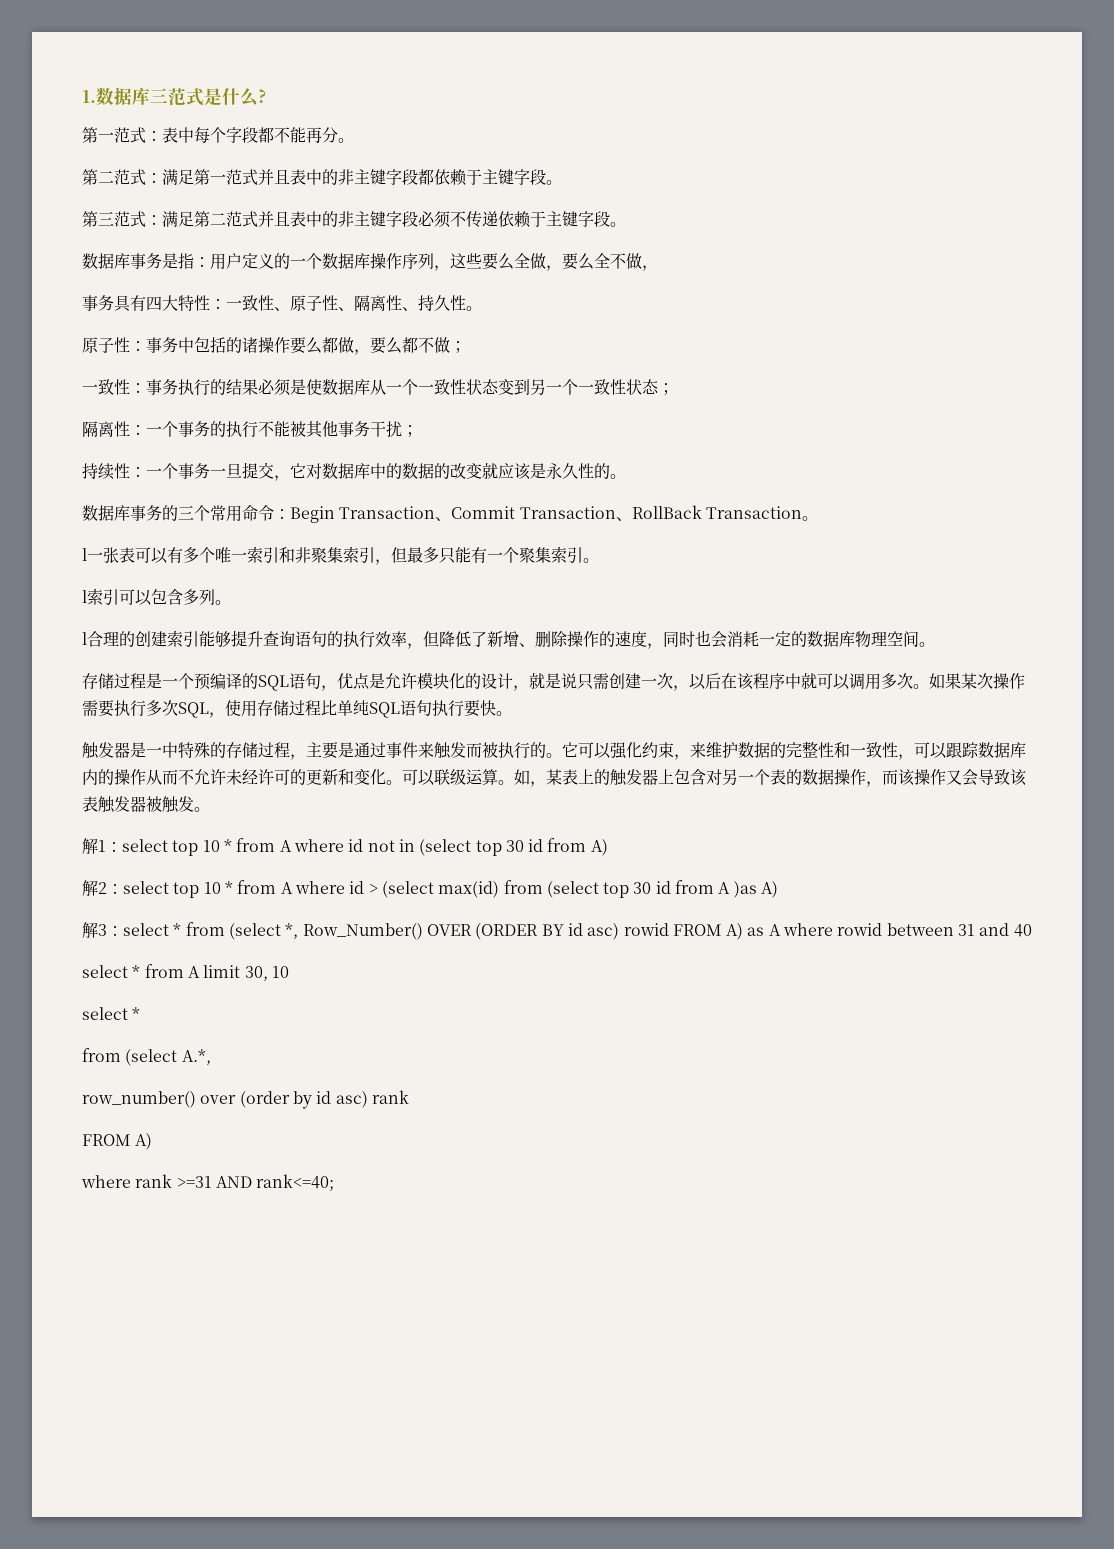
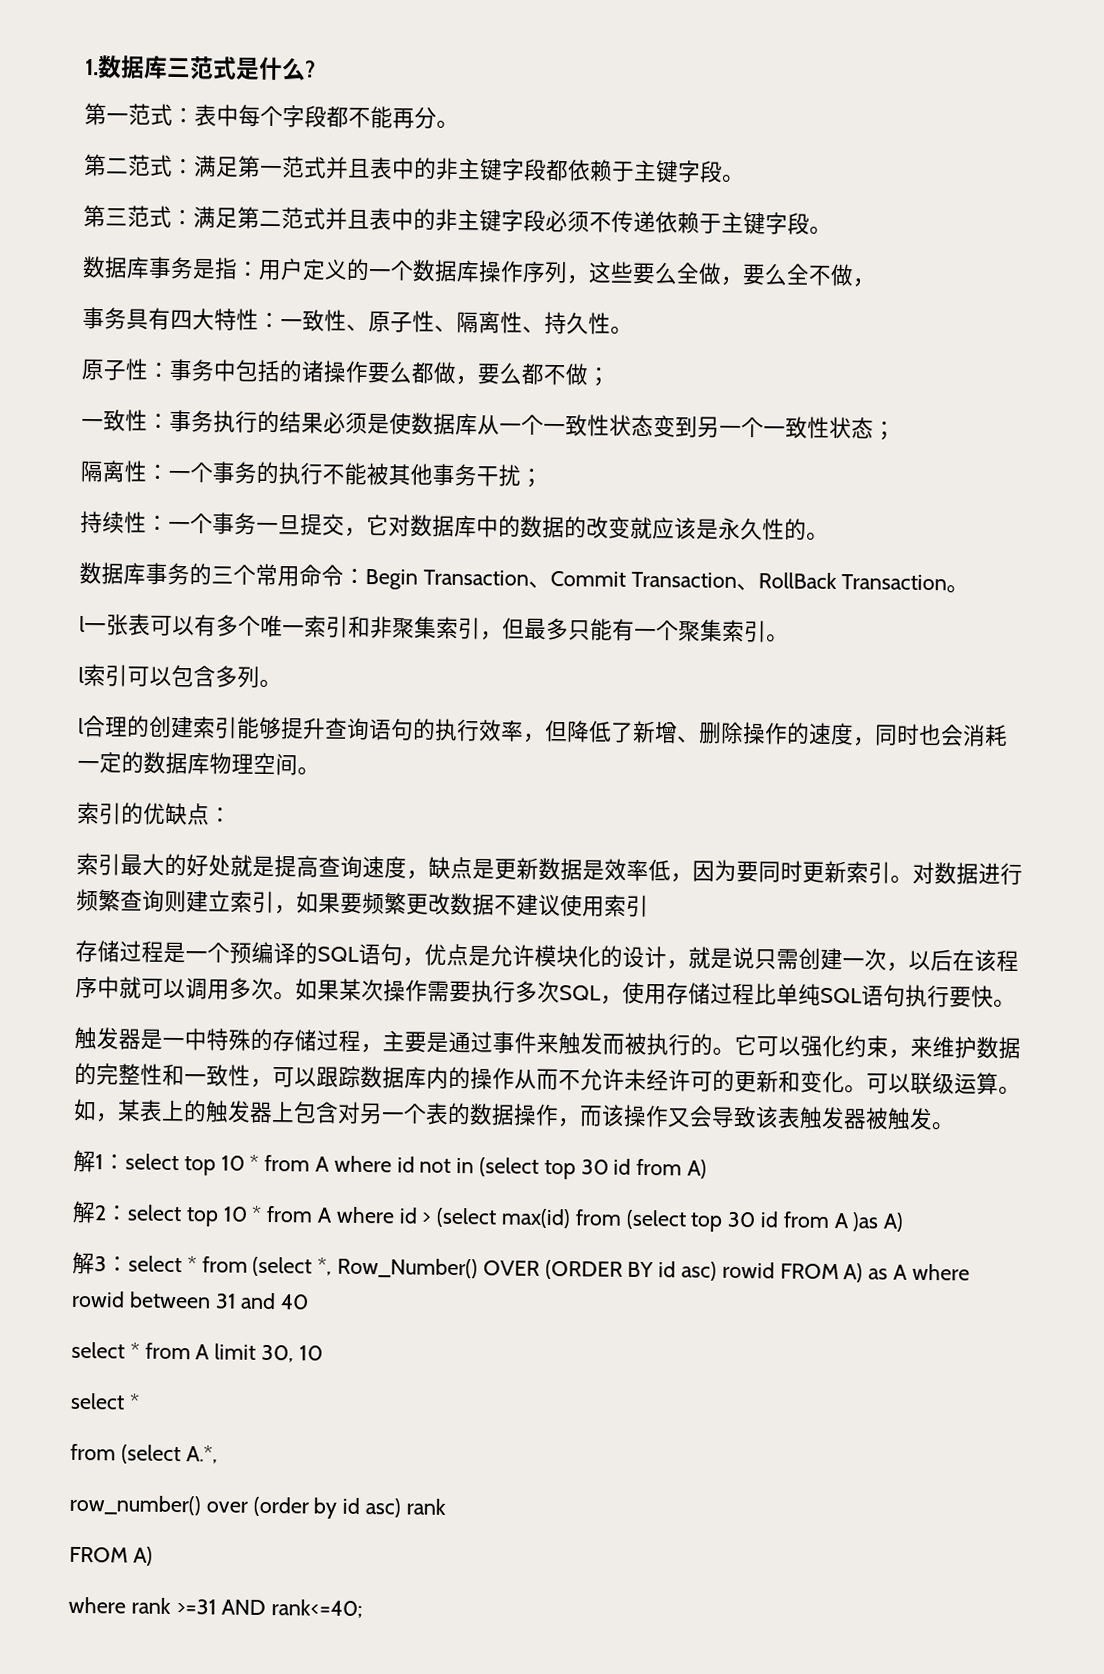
+ 索引的优缺点：
+ 索引最大的好处就是提高查询速度，缺点是更新数据是效率低，因为要同时更新索引。对数据进行频繁查询则建立索引，如果要频繁更改数据不建议使用索引

